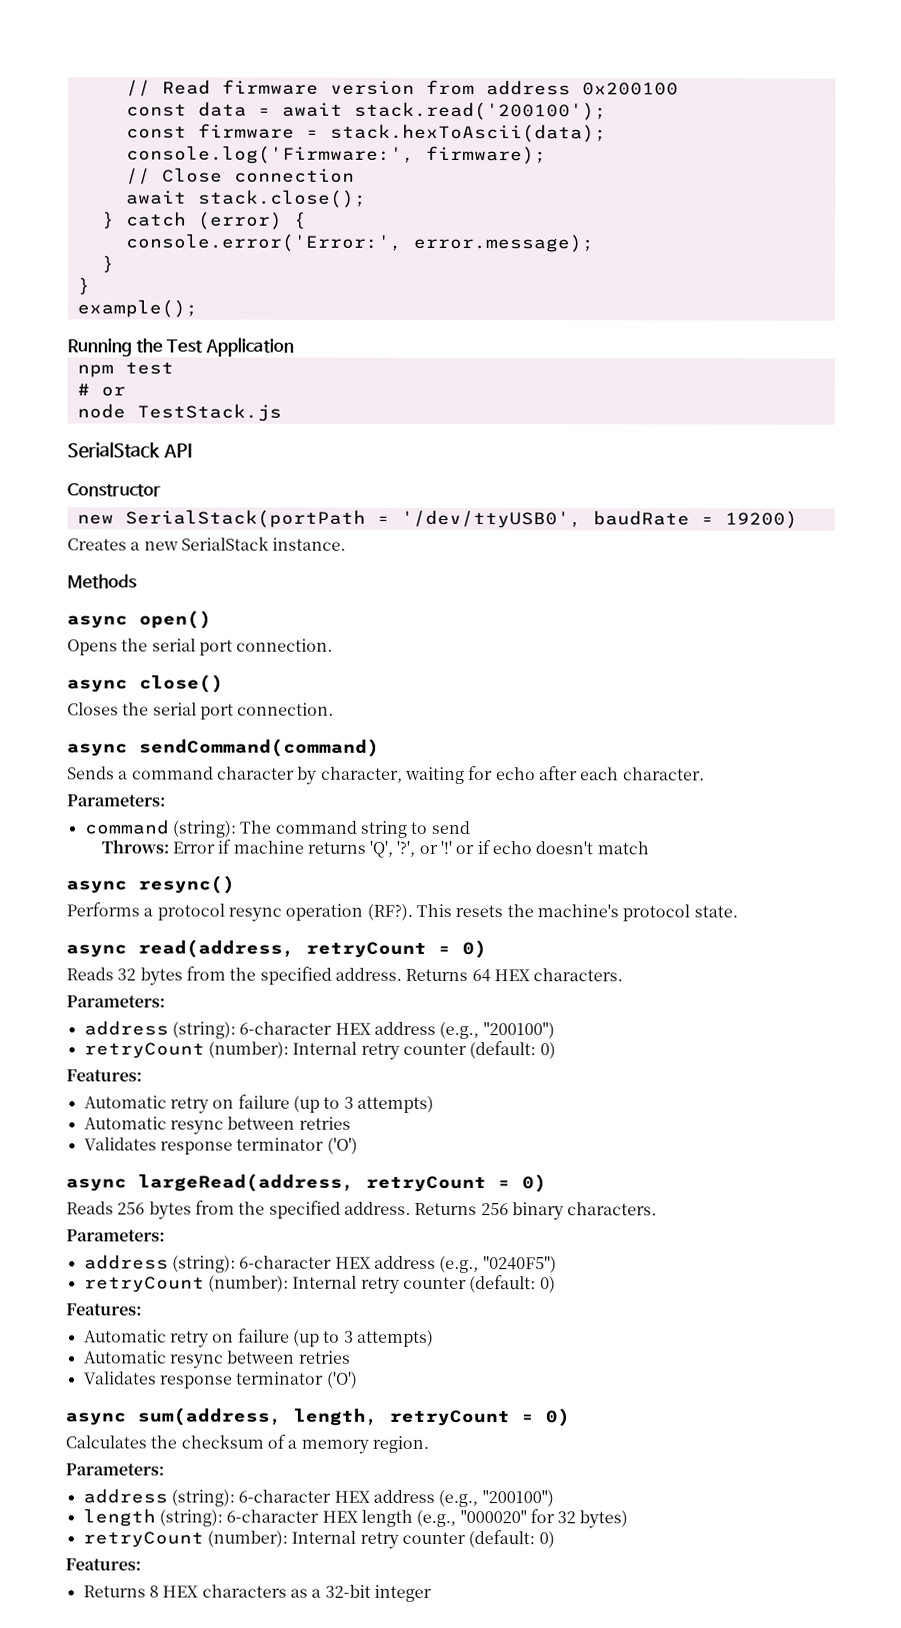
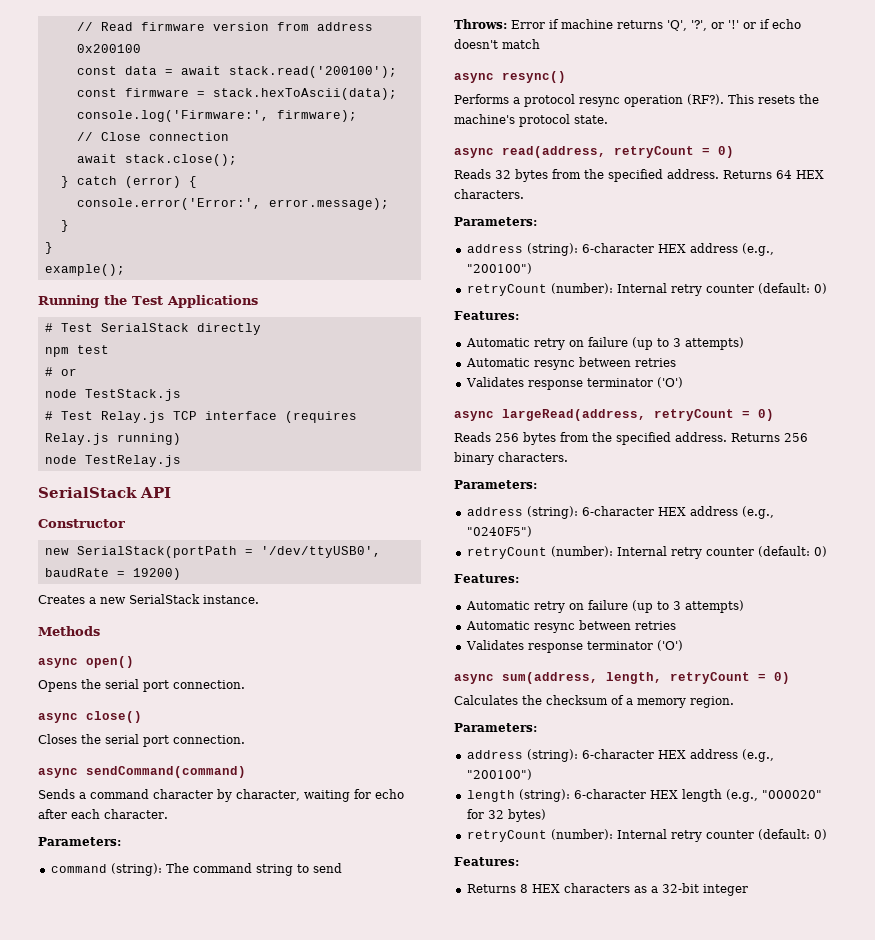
- Running the Test Application
+ Running the Test Applications
+ # Test SerialStack directly
+ # Test Relay.js TCP interface (requires Relay.js running)
+ node TestRelay.js

